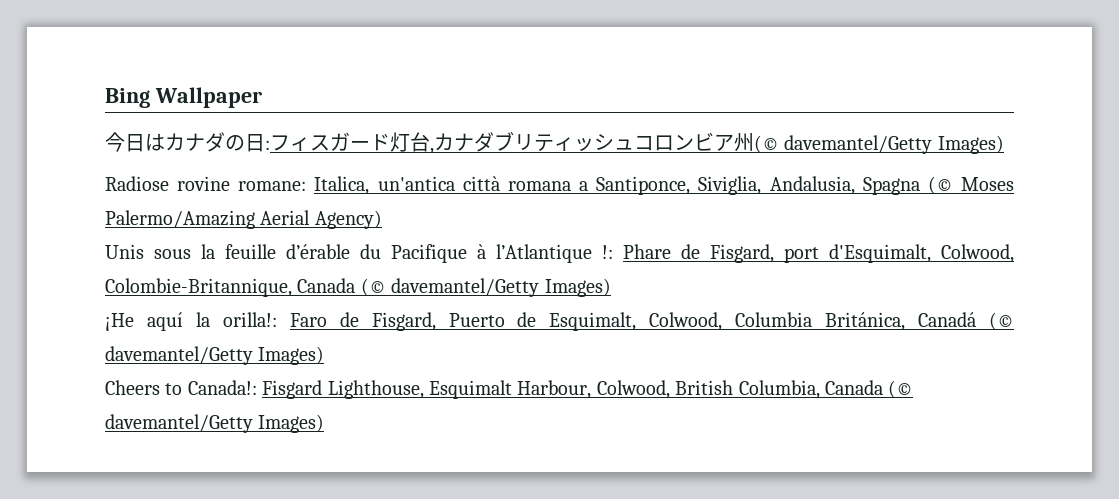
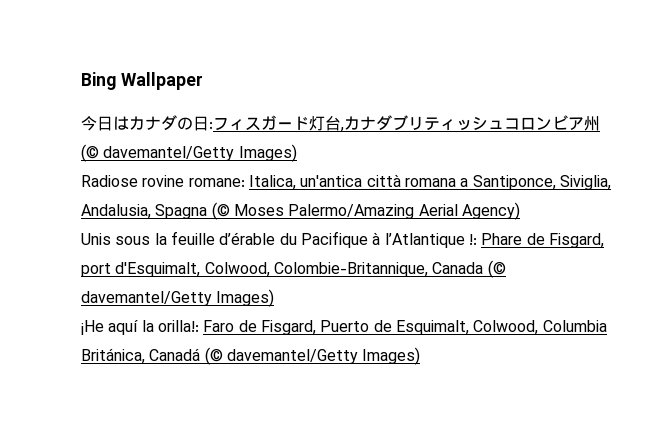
- Cheers to Canada!: Fisgard Lighthouse, Esquimalt Harbour, Colwood, British Columbia, Canada (© davemantel/Getty Images)

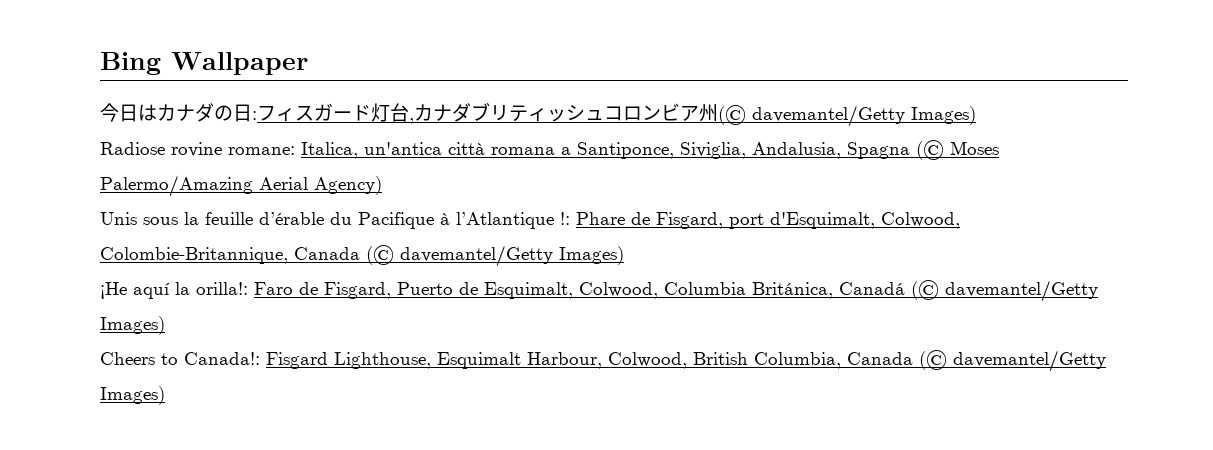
+ Cheers to Canada!: Fisgard Lighthouse, Esquimalt Harbour, Colwood, British Columbia, Canada (© davemantel/Getty Images)

